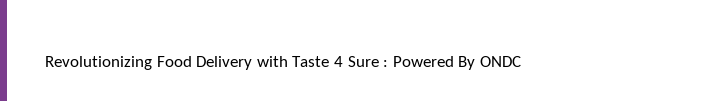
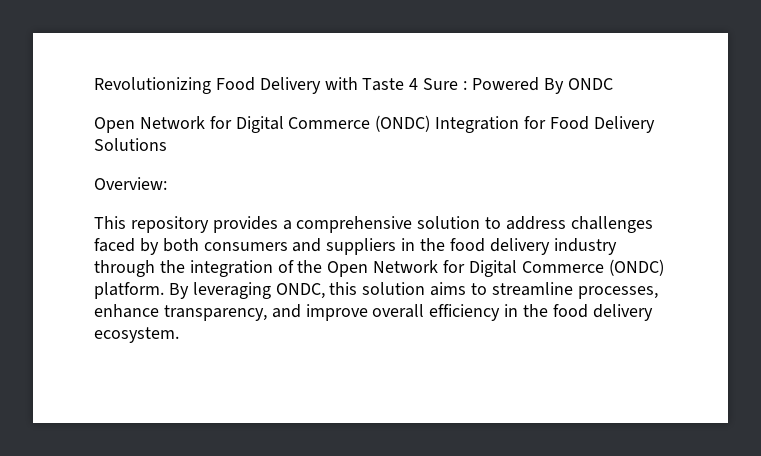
+ Open Network for Digital Commerce (ONDC) Integration for Food Delivery Solutions
+ Overview:
+ This repository provides a comprehensive solution to address challenges faced by both consumers and suppliers in the food delivery industry through the integration of the Open Network for Digital Commerce (ONDC) platform. By leveraging ONDC, this solution aims to streamline processes, enhance transparency, and improve overall efficiency in the food delivery ecosystem.

